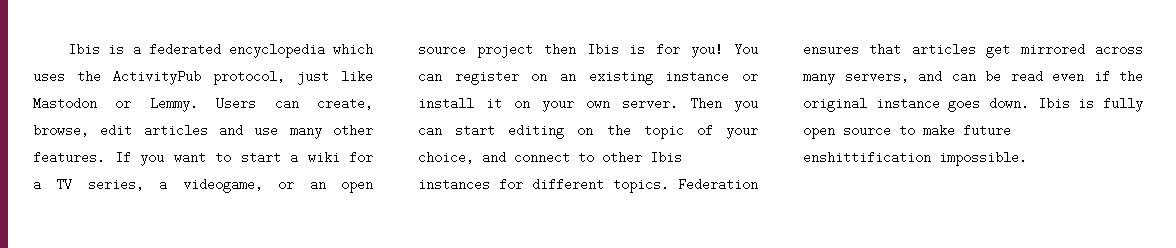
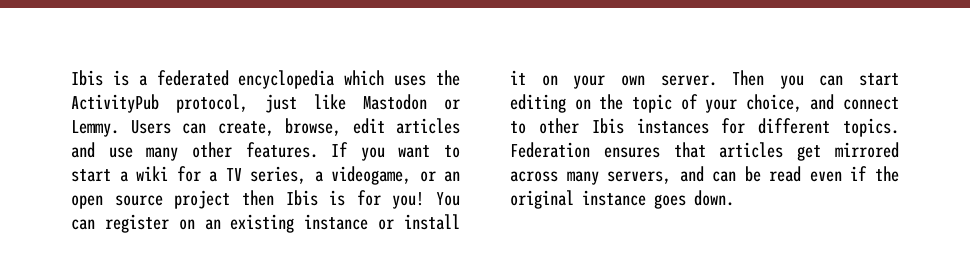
- Ibis is fully open source to make future enshittification impossible.

